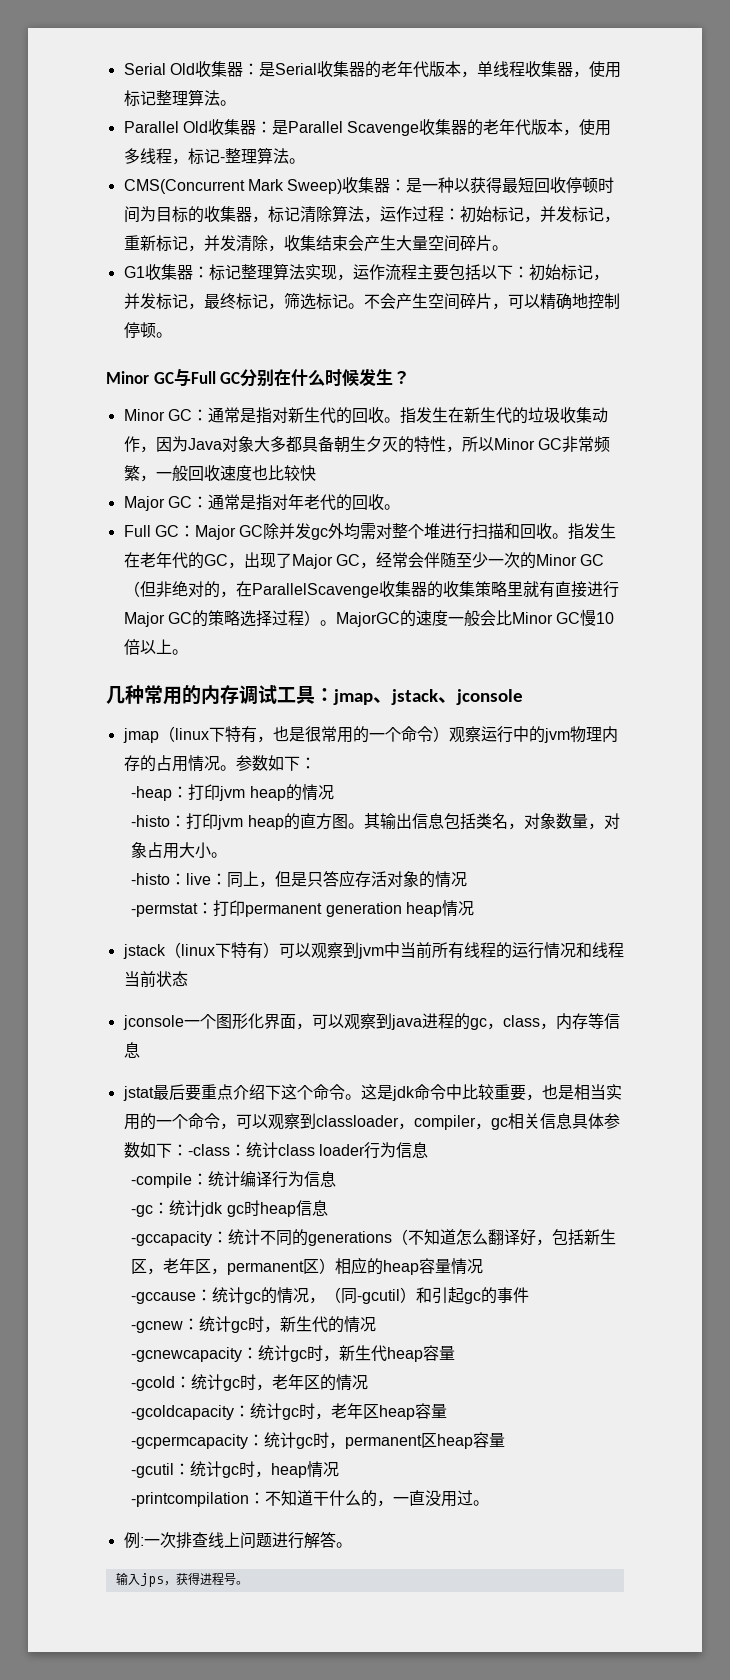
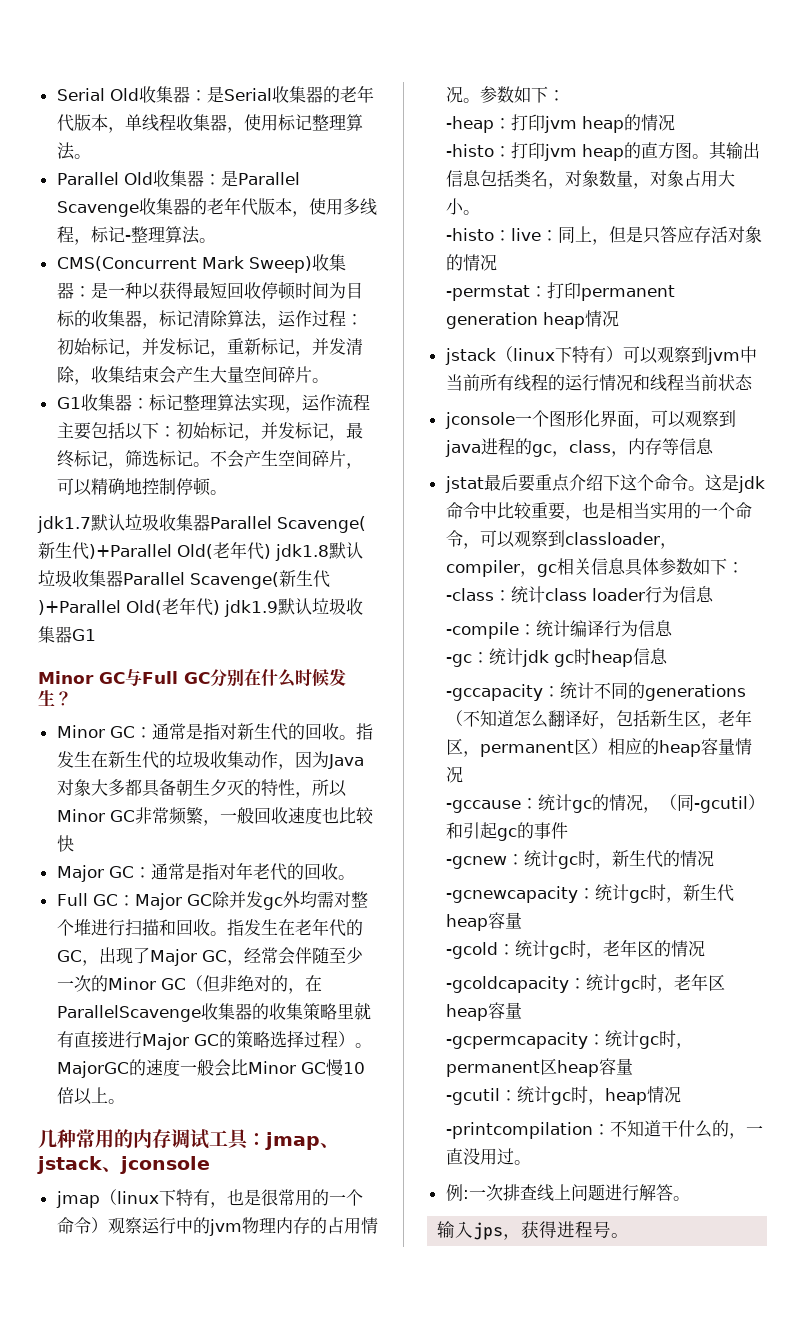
+ jdk1.7默认垃圾收集器Parallel Scavenge(新生代)+Parallel Old(老年代) jdk1.8默认垃圾收集器Parallel Scavenge(新生代)+Parallel Old(老年代) jdk1.9默认垃圾收集器G1

